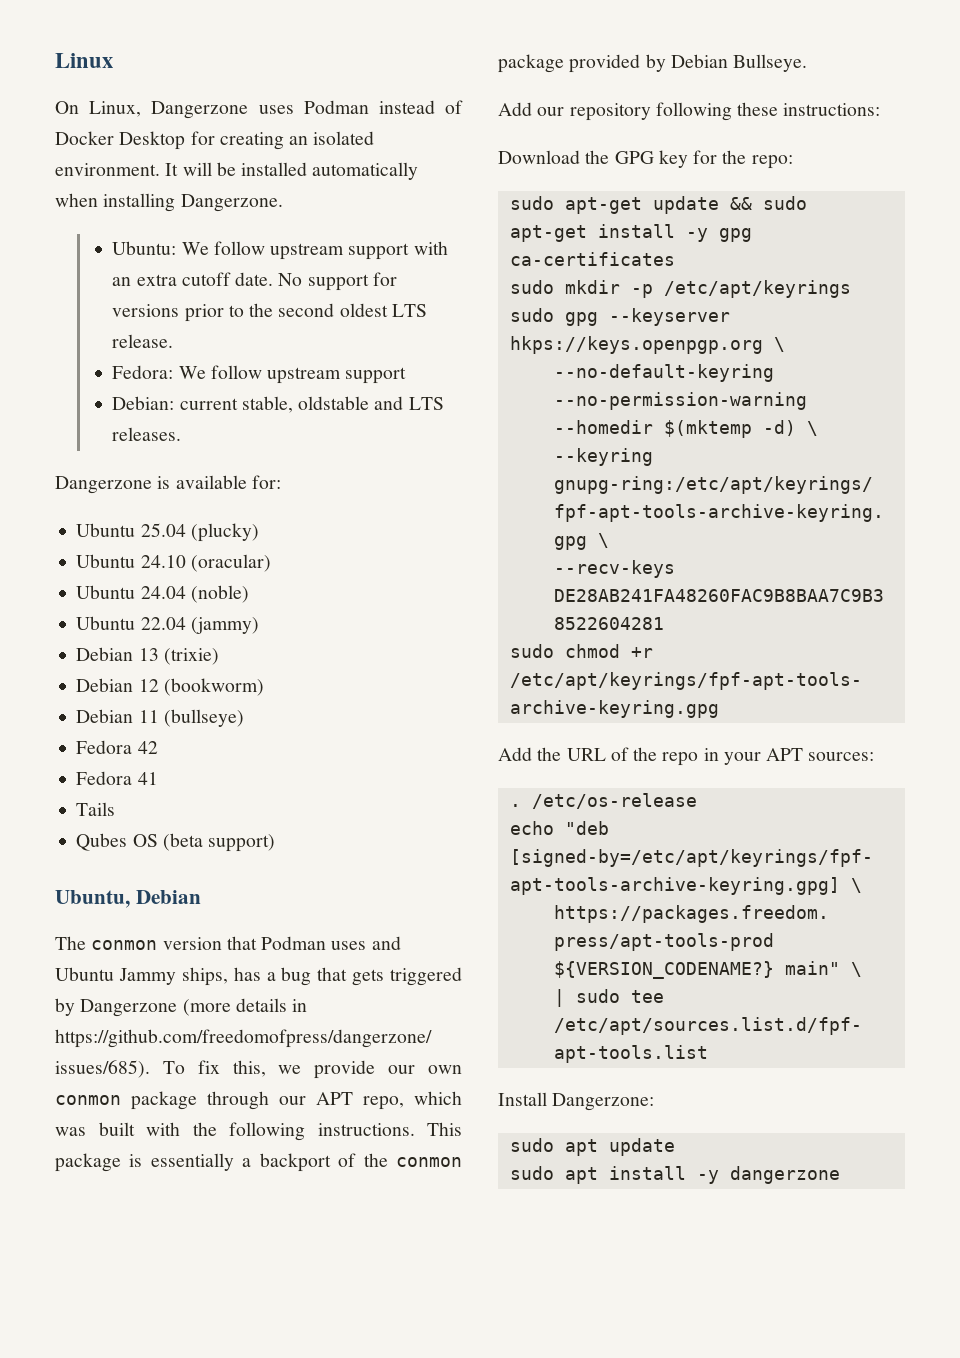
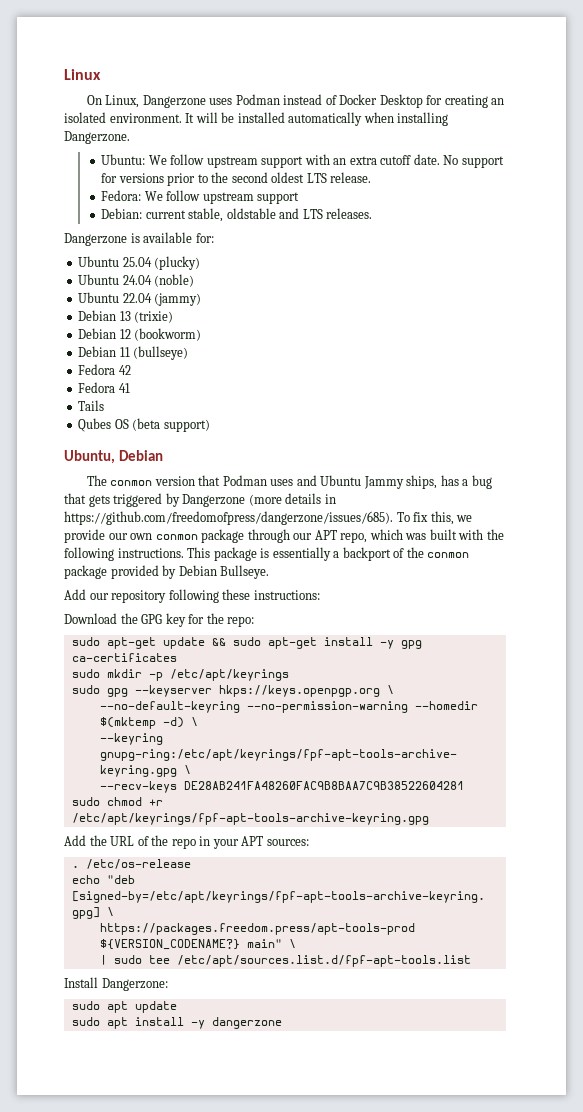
- Ubuntu 24.10 (oracular)

